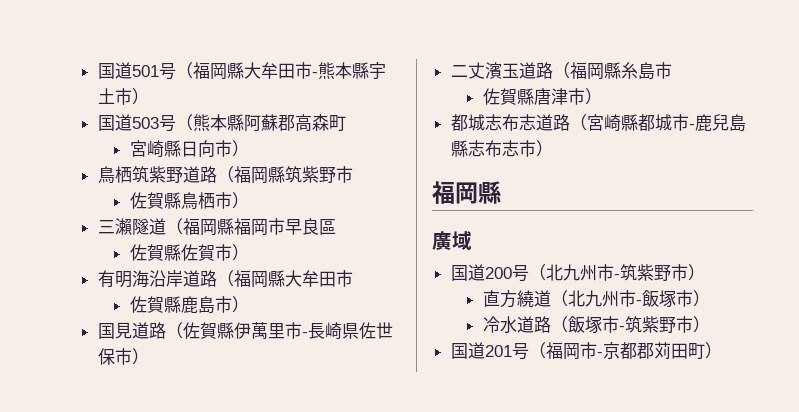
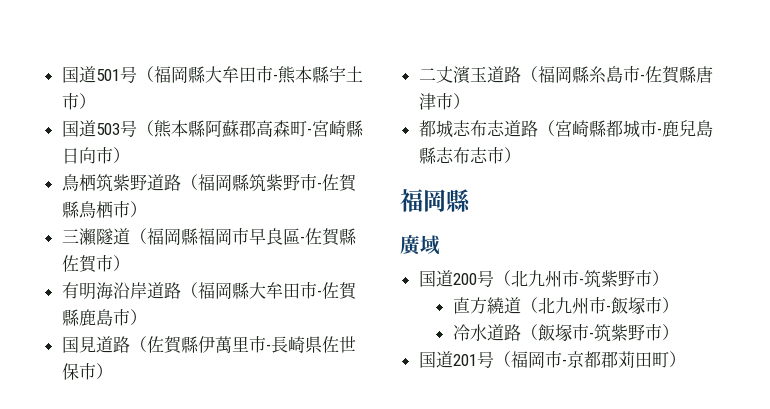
- 国道503号（熊本縣阿蘇郡高森町
- 宮崎縣日向市）
+ 国道503号（熊本縣阿蘇郡高森町-宮崎縣日向市）
- 鳥栖筑紫野道路（福岡縣筑紫野市
- 佐賀縣鳥栖市）
+ 鳥栖筑紫野道路（福岡縣筑紫野市-佐賀縣鳥栖市）
- 三瀨隧道（福岡縣福岡市早良區
- 佐賀縣佐賀市）
+ 三瀨隧道（福岡縣福岡市早良區-佐賀縣佐賀市）
- 有明海沿岸道路（福岡縣大牟田市
- 佐賀縣鹿島市）
+ 有明海沿岸道路（福岡縣大牟田市-佐賀縣鹿島市）
- 二丈濱玉道路（福岡縣糸島市
- 佐賀縣唐津市）
+ 二丈濱玉道路（福岡縣糸島市-佐賀縣唐津市）

